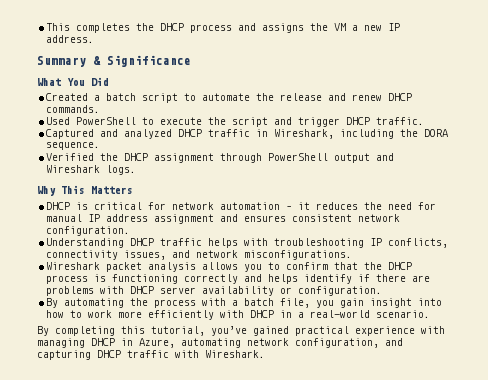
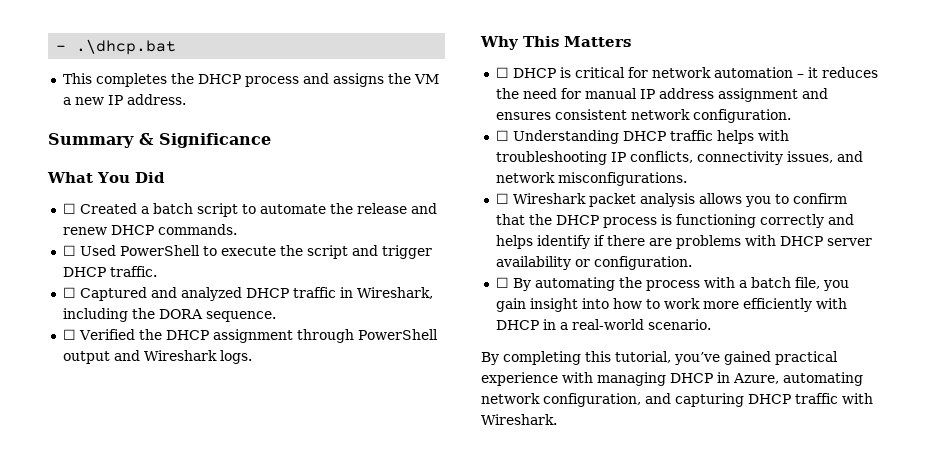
+ - .\dhcp.bat
- Created a batch script to automate the release and renew DHCP commands.
+ ☐ Created a batch script to automate the release and renew DHCP commands.
- Used PowerShell to execute the script and trigger DHCP traffic.
+ ☐ Used PowerShell to execute the script and trigger DHCP traffic.
- Captured and analyzed DHCP traffic in Wireshark, including the DORA sequence.
+ ☐ Captured and analyzed DHCP traffic in Wireshark, including the DORA sequence.
- Verified the DHCP assignment through PowerShell output and Wireshark logs.
+ ☐ Verified the DHCP assignment through PowerShell output and Wireshark logs.
- DHCP is critical for network automation – it reduces the need for manual IP address assignment and ensures consistent network configuration.
+ ☐ DHCP is critical for network automation – it reduces the need for manual IP address assignment and ensures consistent network configuration.
- Understanding DHCP traffic helps with troubleshooting IP conflicts, connectivity issues, and network misconfigurations.
+ ☐ Understanding DHCP traffic helps with troubleshooting IP conflicts, connectivity issues, and network misconfigurations.
- Wireshark packet analysis allows you to confirm that the DHCP process is functioning correctly and helps identify if there are problems with DHCP server availability or configuration.
+ ☐ Wireshark packet analysis allows you to confirm that the DHCP process is functioning correctly and helps identify if there are problems with DHCP server availability or configuration.
- By automating the process with a batch file, you gain insight into how to work more efficiently with DHCP in a real-world scenario.
+ ☐ By automating the process with a batch file, you gain insight into how to work more efficiently with DHCP in a real-world scenario.

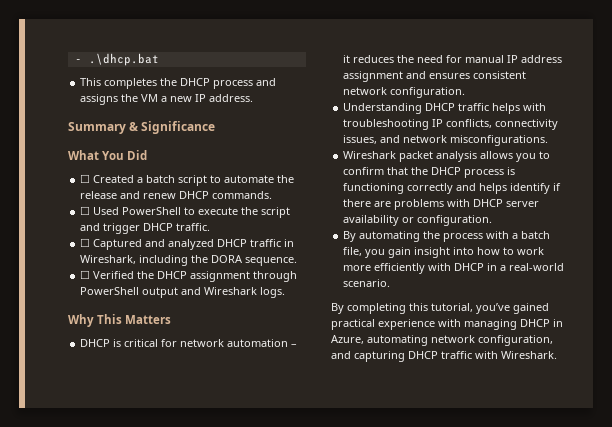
- ☐ DHCP is critical for network automation – it reduces the need for manual IP address assignment and ensures consistent network configuration.
+ DHCP is critical for network automation – it reduces the need for manual IP address assignment and ensures consistent network configuration.
- ☐ Understanding DHCP traffic helps with troubleshooting IP conflicts, connectivity issues, and network misconfigurations.
+ Understanding DHCP traffic helps with troubleshooting IP conflicts, connectivity issues, and network misconfigurations.
- ☐ Wireshark packet analysis allows you to confirm that the DHCP process is functioning correctly and helps identify if there are problems with DHCP server availability or configuration.
+ Wireshark packet analysis allows you to confirm that the DHCP process is functioning correctly and helps identify if there are problems with DHCP server availability or configuration.
- ☐ By automating the process with a batch file, you gain insight into how to work more efficiently with DHCP in a real-world scenario.
+ By automating the process with a batch file, you gain insight into how to work more efficiently with DHCP in a real-world scenario.

